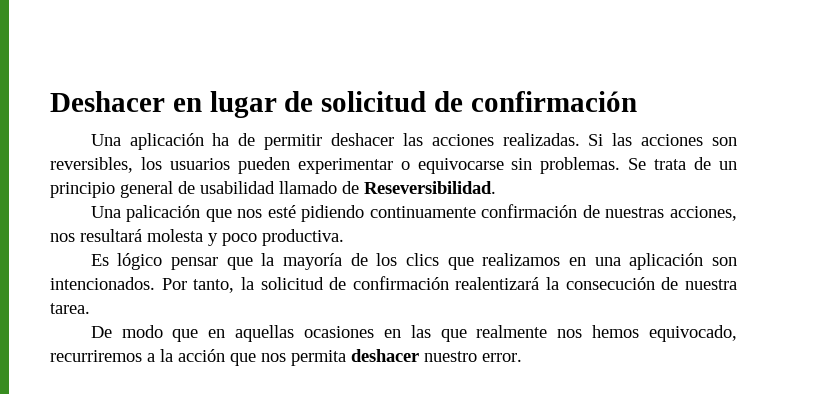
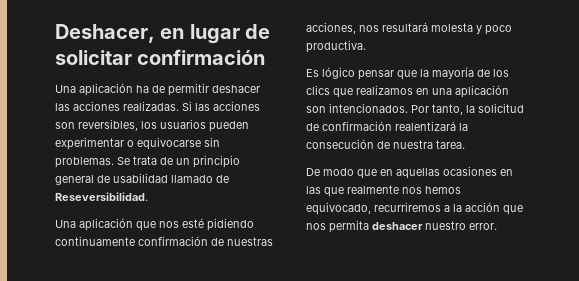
- Deshacer en lugar de solicitud de confirmación
+ Deshacer, en lugar de solicitar confirmación
- Una palicación que nos esté pidiendo continuamente confirmación de nuestras acciones, nos resultará molesta y poco productiva.
+ Una aplicación que nos esté pidiendo continuamente confirmación de nuestras acciones, nos resultará molesta y poco productiva.

